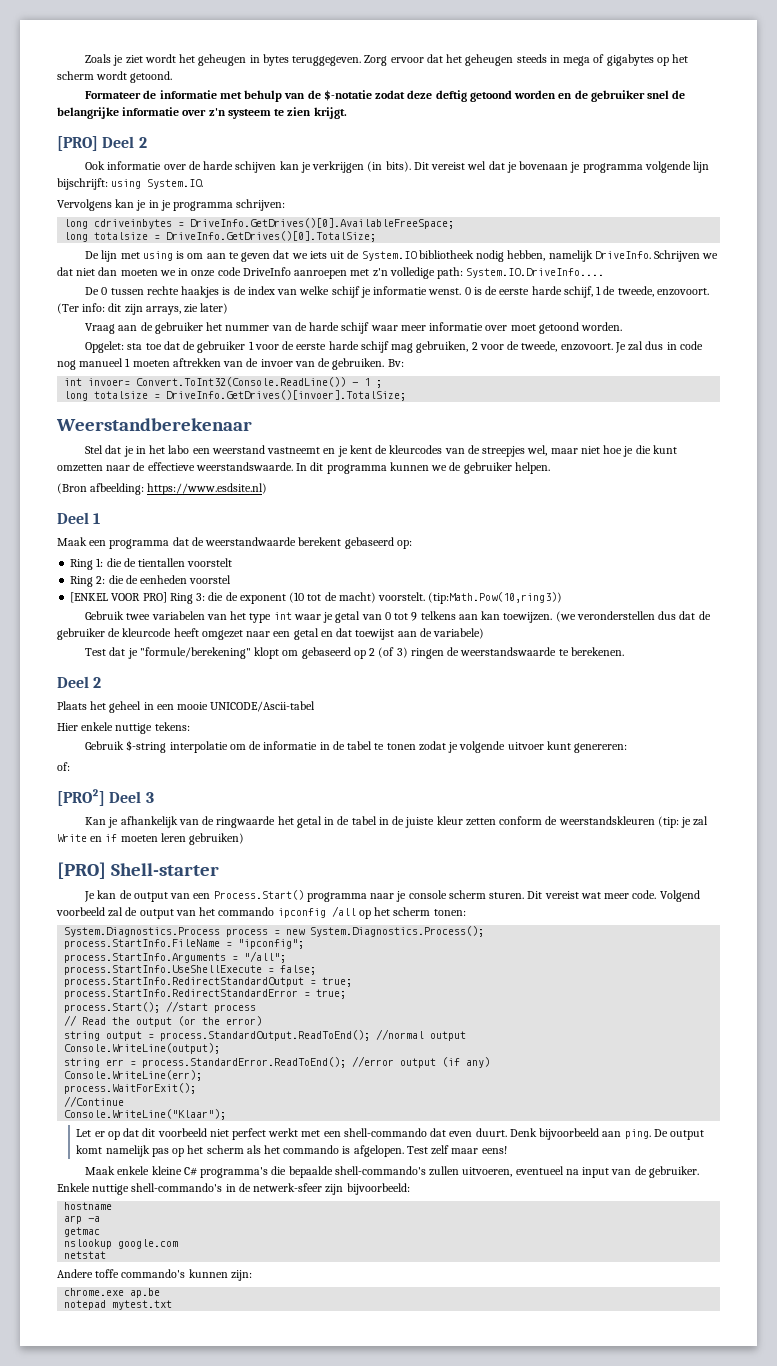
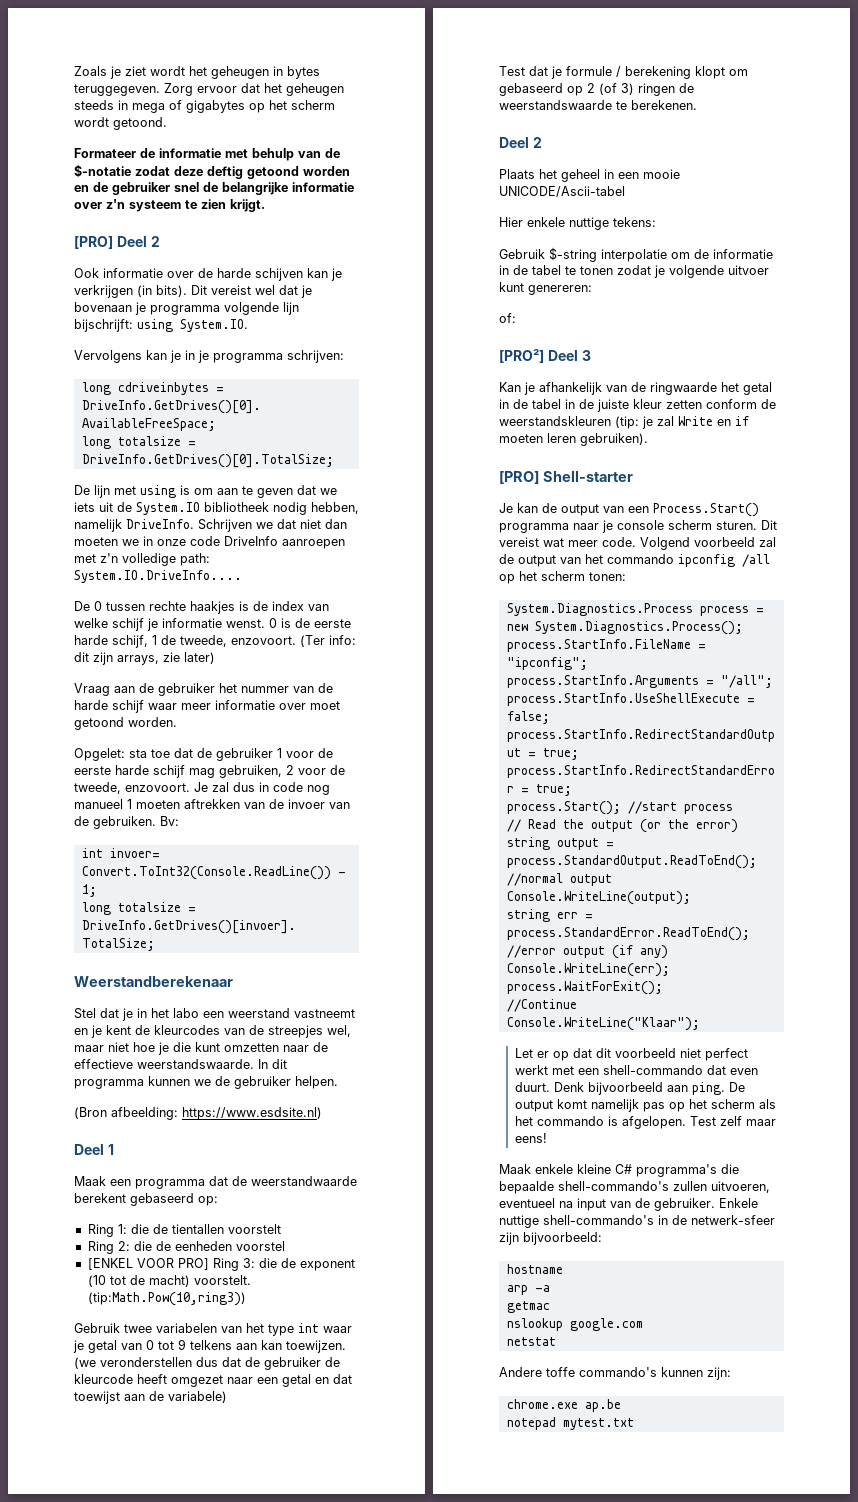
- int invoer= Convert.ToInt32(Console.ReadLine()) - 1 ;
+ int invoer= Convert.ToInt32(Console.ReadLine()) - 1;
- Test dat je "formule/berekening" klopt om gebaseerd op 2 (of 3) ringen de weerstandswaarde te berekenen.
+ Test dat je formule / berekening klopt om gebaseerd op 2 (of 3) ringen de weerstandswaarde te berekenen.
- Kan je afhankelijk van de ringwaarde het getal in de tabel in de juiste kleur zetten conform de weerstandskleuren (tip: je zal Write en if moeten leren gebruiken)
+ Kan je afhankelijk van de ringwaarde het getal in de tabel in de juiste kleur zetten conform de weerstandskleuren (tip: je zal Write en if moeten leren gebruiken).

